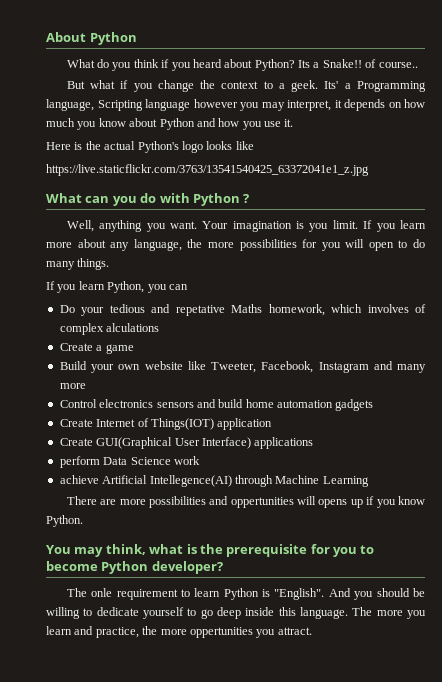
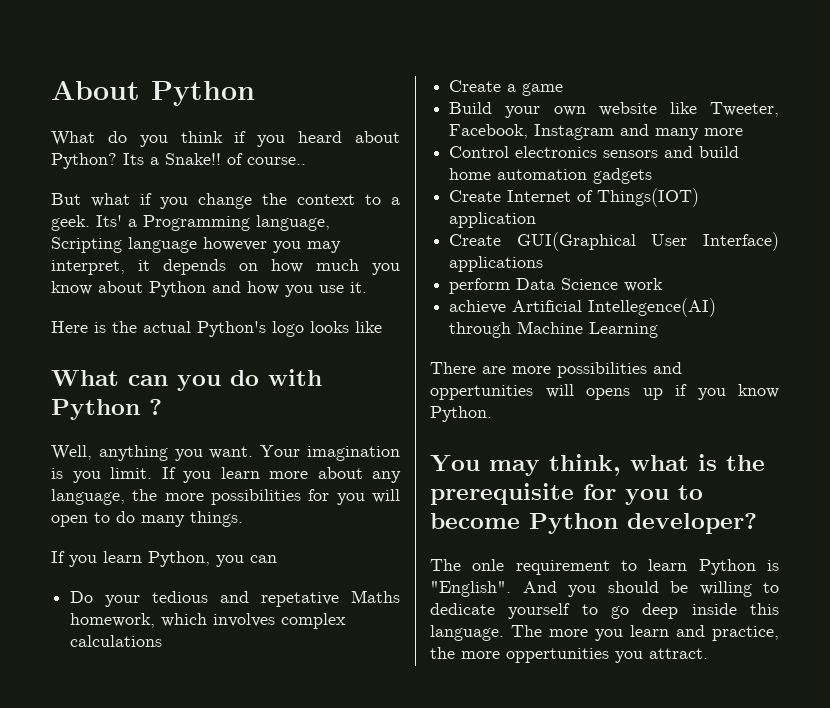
- https://live.staticflickr.com/3763/13541540425_63372041e1_z.jpg
- Do your tedious and repetative Maths homework, which involves of complex alculations
+ Do your tedious and repetative Maths homework, which involves complex calculations

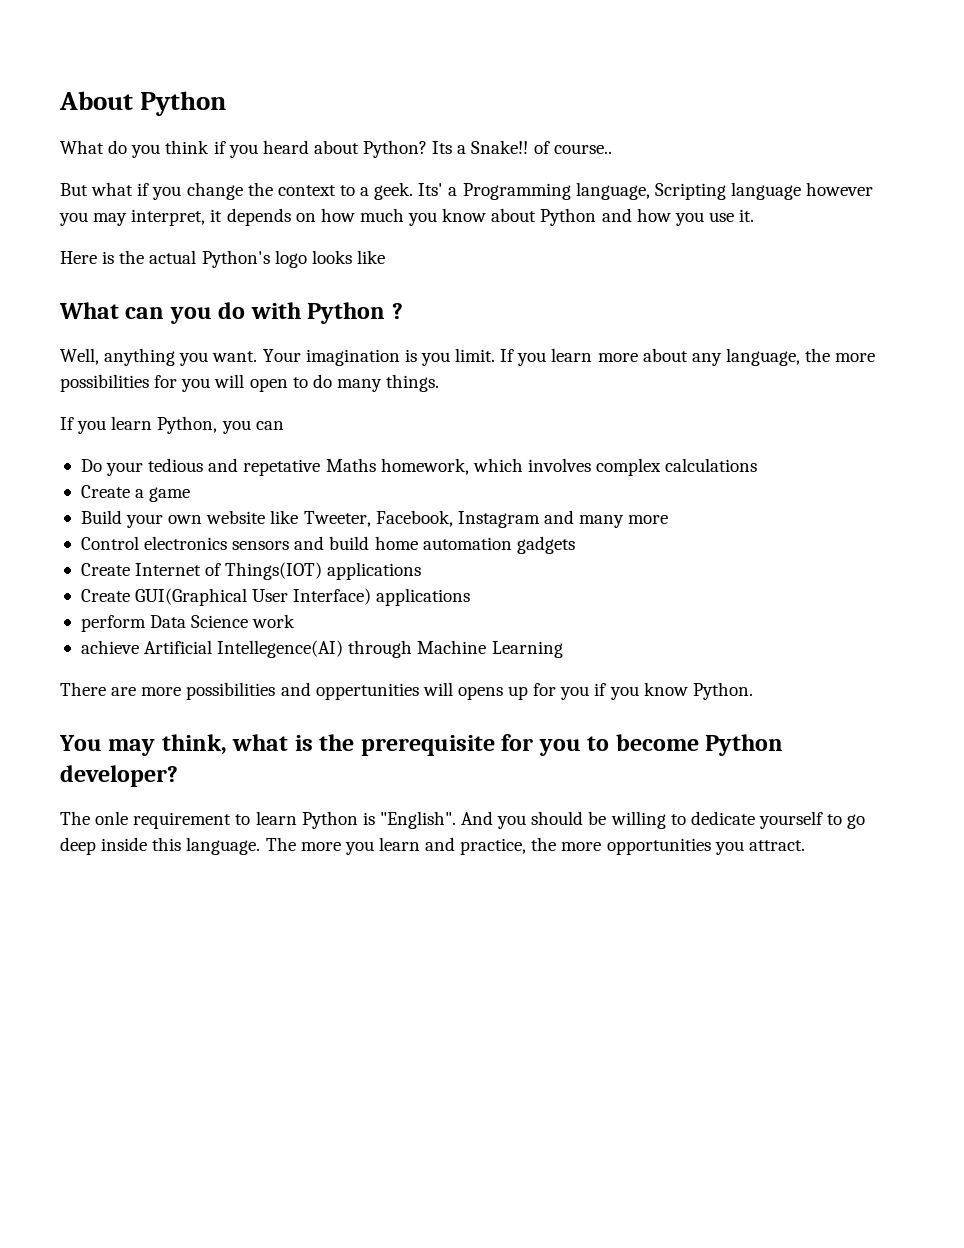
- Create Internet of Things(IOT) application
+ Create Internet of Things(IOT) applications
- There are more possibilities and oppertunities will opens up if you know Python.
+ There are more possibilities and oppertunities will opens up for you if you know Python.
- The more you learn and practice, the more oppertunities you attract.
+ The more you learn and practice, the more opportunities you attract.

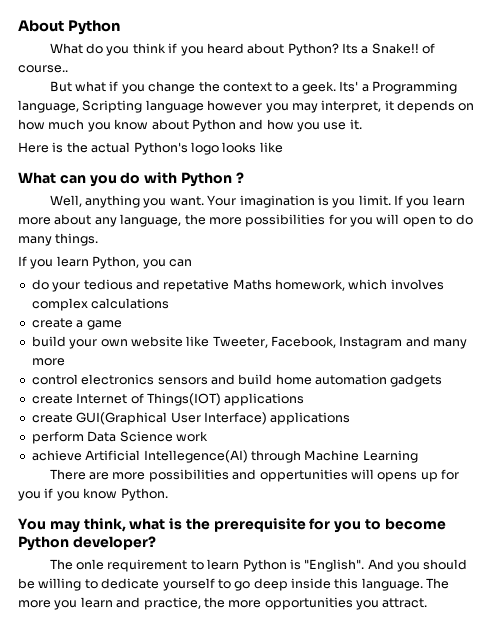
- Do your tedious and repetative Maths homework, which involves complex calculations
+ do your tedious and repetative Maths homework, which involves complex calculations
- Create a game
+ create a game
- Build your own website like Tweeter, Facebook, Instagram and many more
+ build your own website like Tweeter, Facebook, Instagram and many more
- Control electronics sensors and build home automation gadgets
+ control electronics sensors and build home automation gadgets
- Create Internet of Things(IOT) applications
+ create Internet of Things(IOT) applications
- Create GUI(Graphical User Interface) applications
+ create GUI(Graphical User Interface) applications

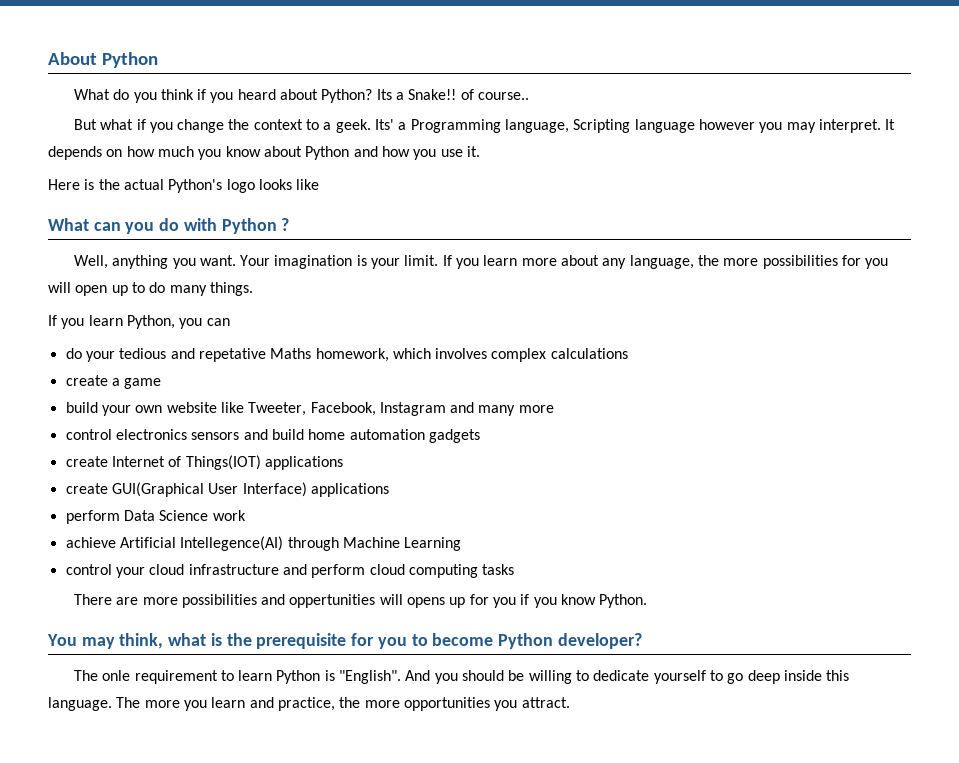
- Its' a Programming language, Scripting language however you may interpret, it depends on how much you know about Python and how you use it.
+ Its' a Programming language, Scripting language however you may interpret. It depends on how much you know about Python and how you use it.
- Your imagination is you limit.
+ Your imagination is your limit.
- If you learn more about any language, the more possibilities for you will open to do many things.
+ If you learn more about any language, the more possibilities for you will open up to do many things.
+ control your cloud infrastructure and perform cloud computing tasks

